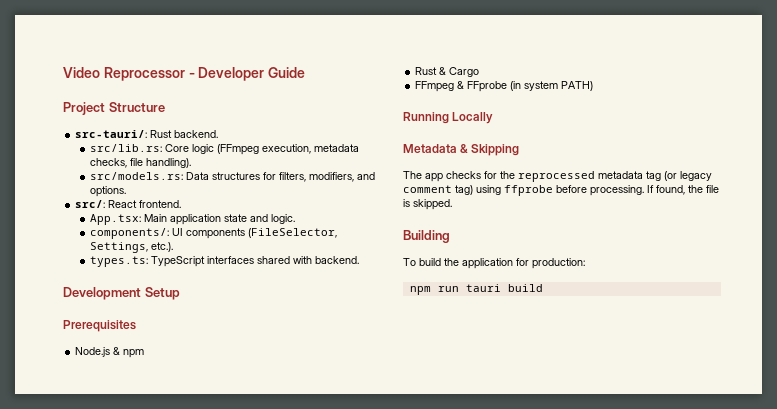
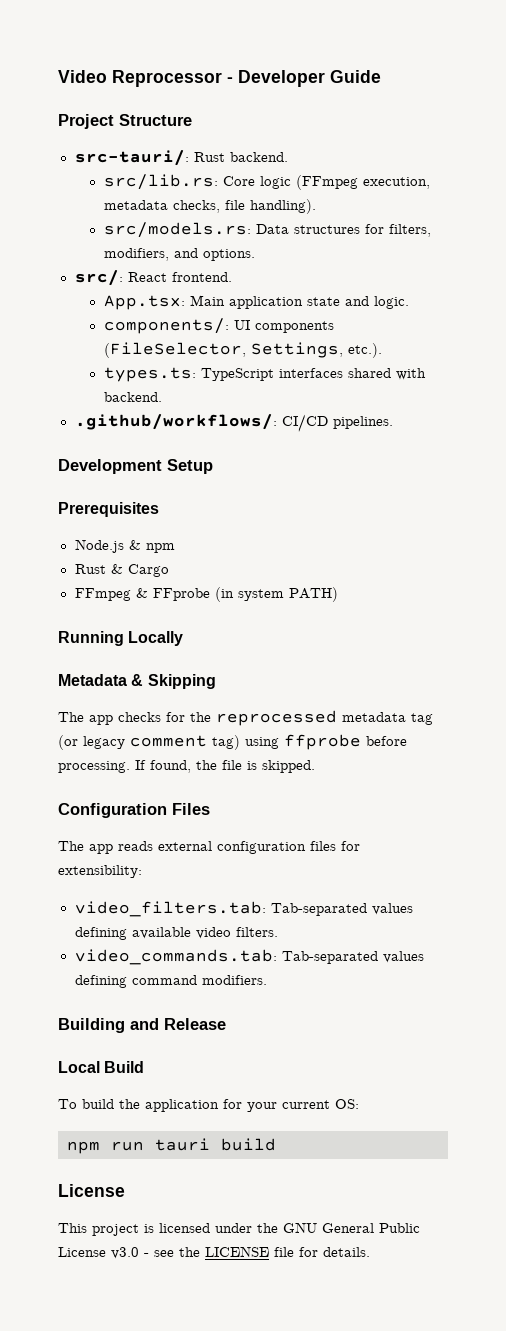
+ .github/workflows/: CI/CD pipelines.
- Building
+ Configuration Files
+ The app reads external configuration files for extensibility:
+ video_filters.tab: Tab-separated values defining available video filters.
+ video_commands.tab: Tab-separated values defining command modifiers.
+ Building and Release
+ Local Build
- To build the application for production:
+ To build the application for your current OS:
  npm run tauri build
+ License
+ This project is licensed under the GNU General Public License v3.0 - see the LICENSE file for details.

